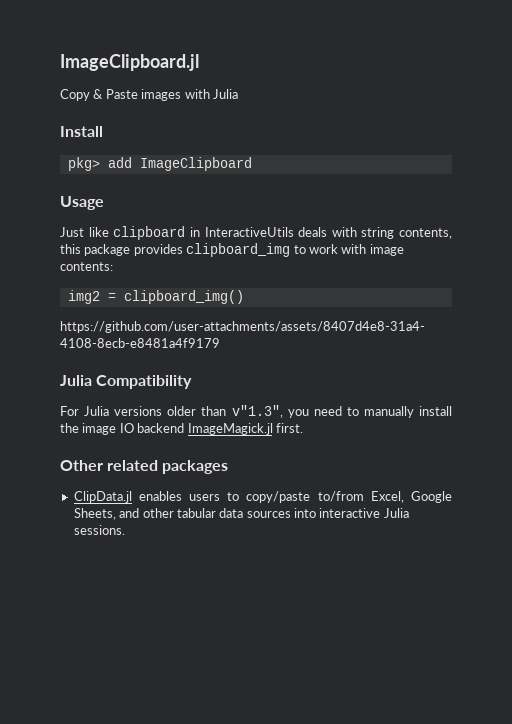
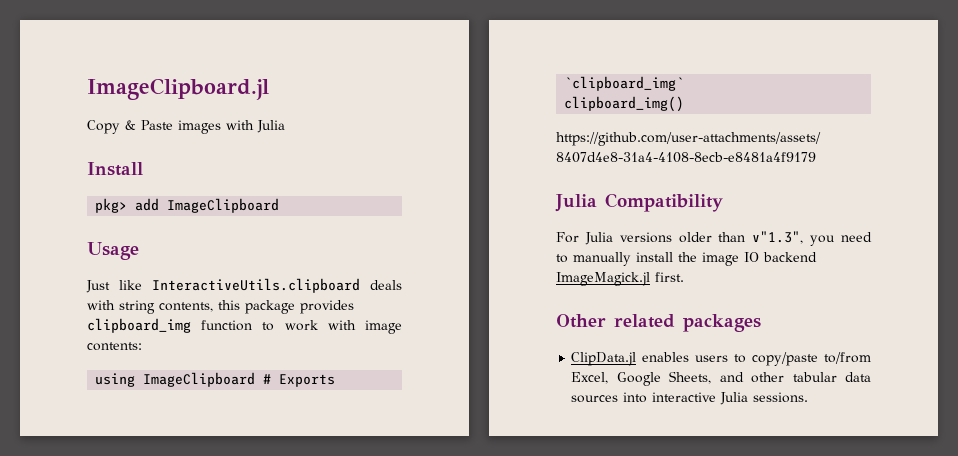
- Just like clipboard in InteractiveUtils deals with string contents, this package provides clipboard_img to work with image contents:
+ Just like InteractiveUtils.clipboard deals with string contents, this package provides clipboard_img function to work with image contents:
- img2 = clipboard_img()
+ using ImageClipboard # Exports `clipboard_img`
+ clipboard_img()

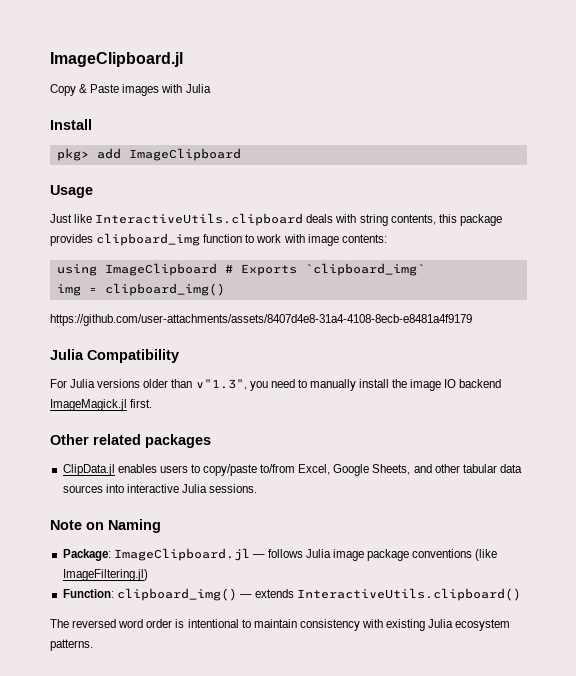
- clipboard_img()
+ img = clipboard_img()
+ Note on Naming
+ Package: ImageClipboard.jl — follows Julia image package conventions (like ImageFiltering.jl)
+ Function: clipboard_img() — extends InteractiveUtils.clipboard()
+ The reversed word order is intentional to maintain consistency with existing Julia ecosystem patterns.

